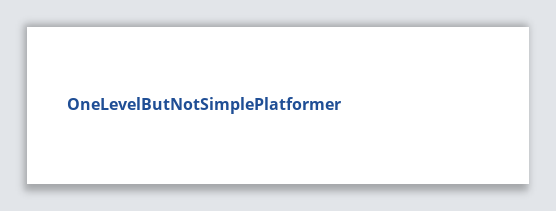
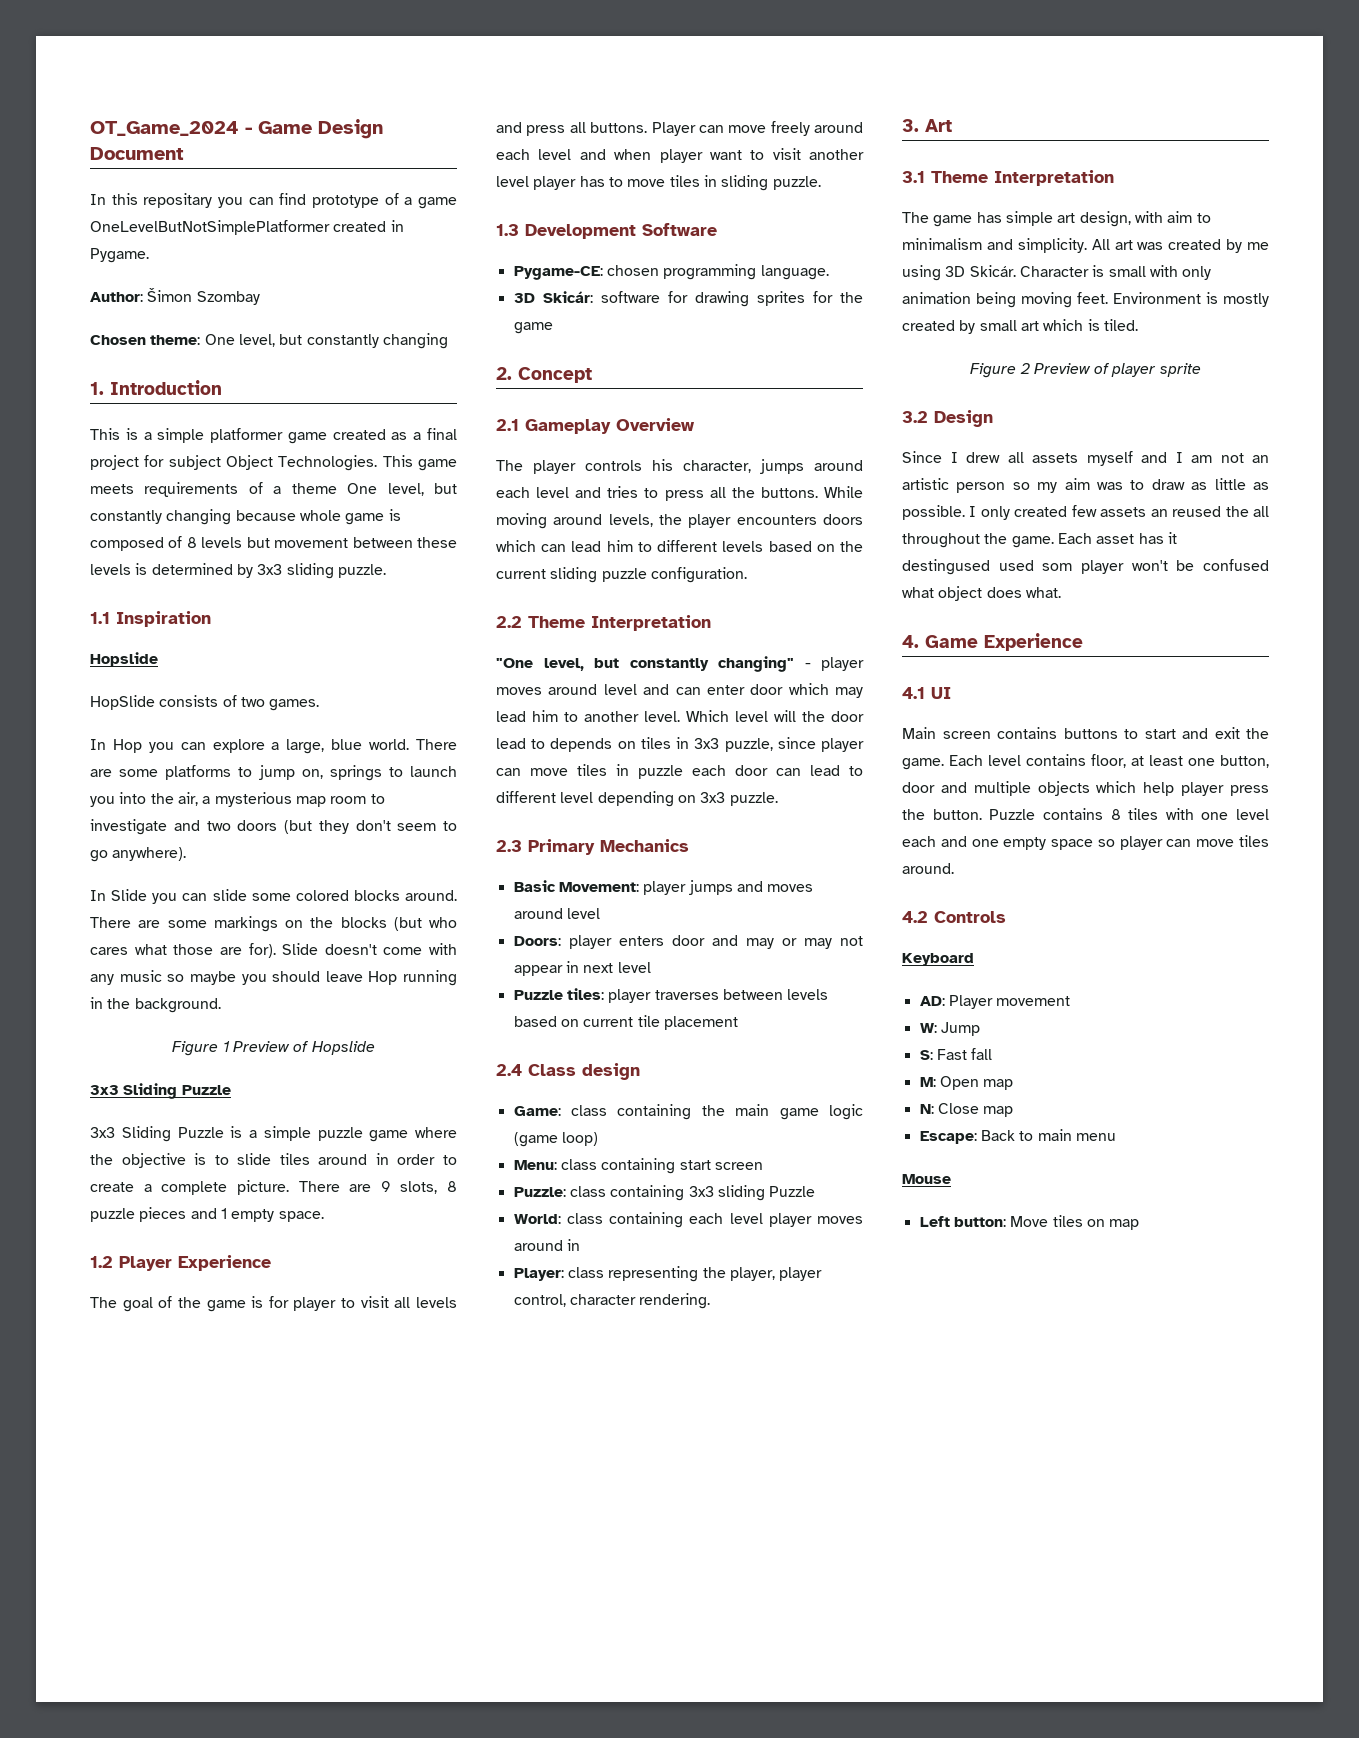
- OneLevelButNotSimplePlatformer
+ OT_Game_2024 - Game Design Document
+ In this repositary you can find prototype of a game OneLevelButNotSimplePlatformer created in Pygame.
+ Author: Šimon Szombay
+ Chosen theme: One level, but constantly changing
+ 1. Introduction
+ This is a simple platformer game created as a final project for subject Object Technologies. This game meets requirements of a theme One level, but constantly changing because whole game is composed of 8 levels but movement between these levels is determined by 3x3 sliding puzzle.
+ 1.1 Inspiration
+ Hopslide
+ HopSlide consists of two games.
+ In Hop you can explore a large, blue world. There are some platforms to jump on, springs to launch you into the air, a mysterious map room to investigate and two doors (but they don't seem to go anywhere).
+ In Slide you can slide some colored blocks around. There are some markings on the blocks (but who cares what those are for). Slide doesn't come with any music so maybe you should leave Hop running in the background.
+ Figure 1 Preview of Hopslide
+ 3x3 Sliding Puzzle
+ 3x3 Sliding Puzzle is a simple puzzle game where the objective is to slide tiles around in order to create a complete picture. There are 9 slots, 8 puzzle pieces and 1 empty space.
+ 1.2 Player Experience
+ The goal of the game is for player to visit all levels and press all buttons. Player can move freely around each level and when player want to visit another level player has to move tiles in sliding puzzle.
+ 1.3 Development Software
+ Pygame-CE: chosen programming language.
+ 3D Skicár: software for drawing sprites for the game
+ 2. Concept
+ 2.1 Gameplay Overview
+ The player controls his character, jumps around each level and tries to press all the buttons. While moving around levels, the player encounters doors which can lead him to different levels based on the current sliding puzzle configuration.
+ 2.2 Theme Interpretation
+ "One level, but constantly changing" - player moves around level and can enter door which may lead him to another level. Which level will the door lead to depends on tiles in 3x3 puzzle, since player can move tiles in puzzle each door can lead to different level depending on 3x3 puzzle.
+ 2.3 Primary Mechanics
+ Basic Movement: player jumps and moves around level
+ Doors: player enters door and may or may not appear in next level
+ Puzzle tiles: player traverses between levels based on current tile placement
+ 2.4 Class design
+ Game: class containing the main game logic (game loop)
+ Menu: class containing start screen
+ Puzzle: class containing 3x3 sliding Puzzle
+ World: class containing each level player moves around in
+ Player: class representing the player, player control, character rendering.
+ 3. Art
+ 3.1 Theme Interpretation
+ The game has simple art design, with aim to minimalism and simplicity. All art was created by me using 3D Skicár. Character is small with only animation being moving feet. Environment is mostly created by small art which is tiled.
+ Figure 2 Preview of player sprite
+ 3.2 Design
+ Since I drew all assets myself and I am not an artistic person so my aim was to draw as little as possible. I only created few assets an reused the all throughout the game. Each asset has it destingused used som player won't be confused what object does what.
+ 4. Game Experience
+ 4.1 UI
+ Main screen contains buttons to start and exit the game. Each level contains floor, at least one button, door and multiple objects which help player press the button. Puzzle contains 8 tiles with one level each and one empty space so player can move tiles around.
+ 4.2 Controls
+ Keyboard
+ AD: Player movement
+ W: Jump
+ S: Fast fall
+ M: Open map
+ N: Close map
+ Escape: Back to main menu
+ Mouse
+ Left button: Move tiles on map

